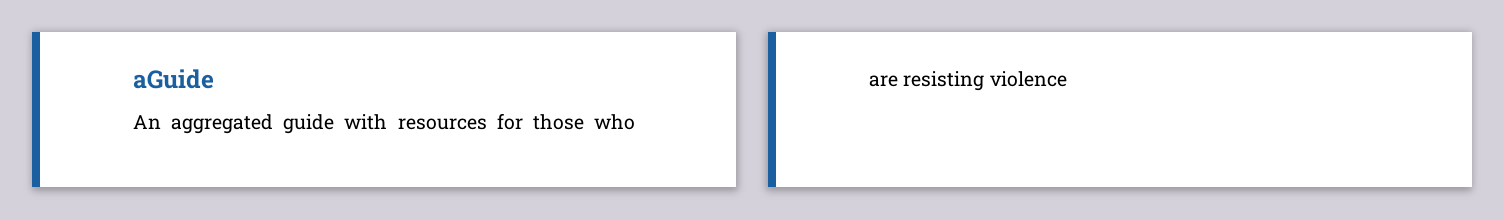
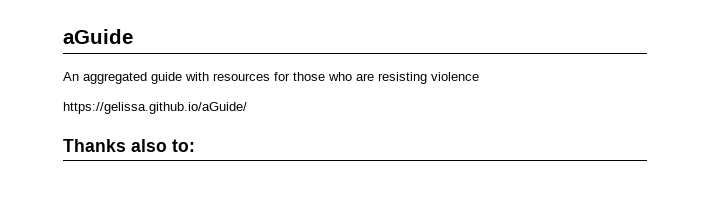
+ https://gelissa.github.io/aGuide/
+ Thanks also to:

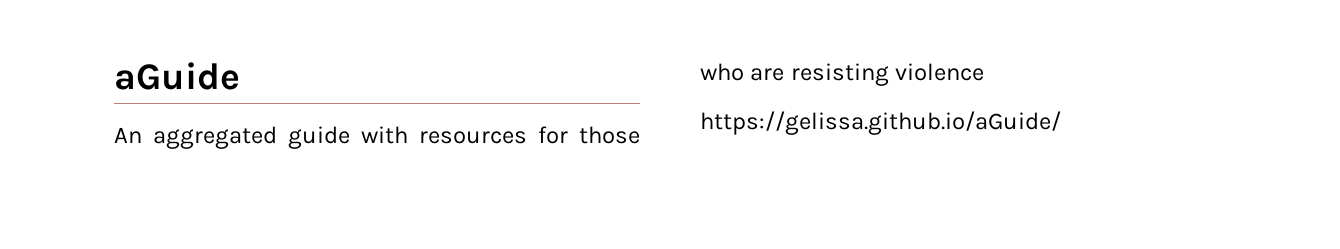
- Thanks also to:

